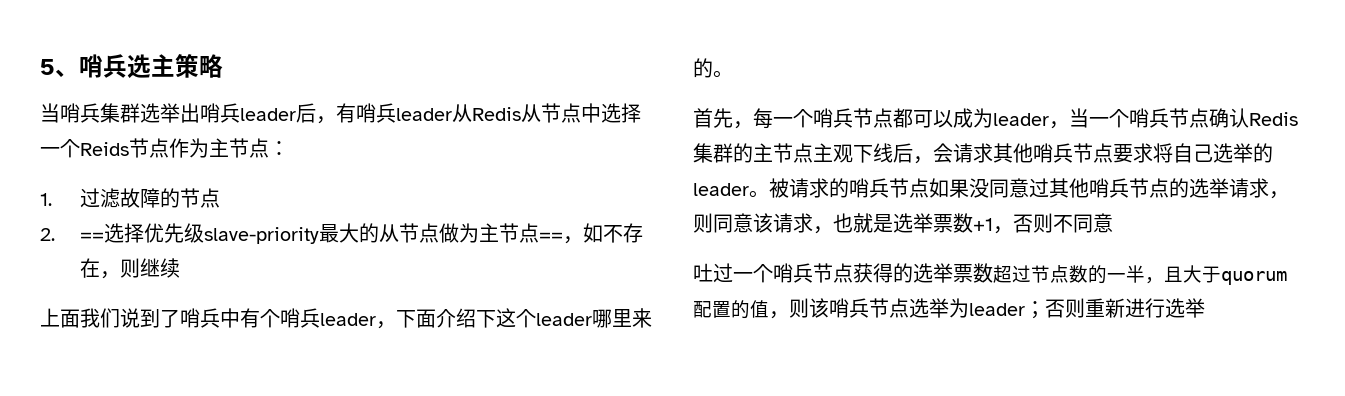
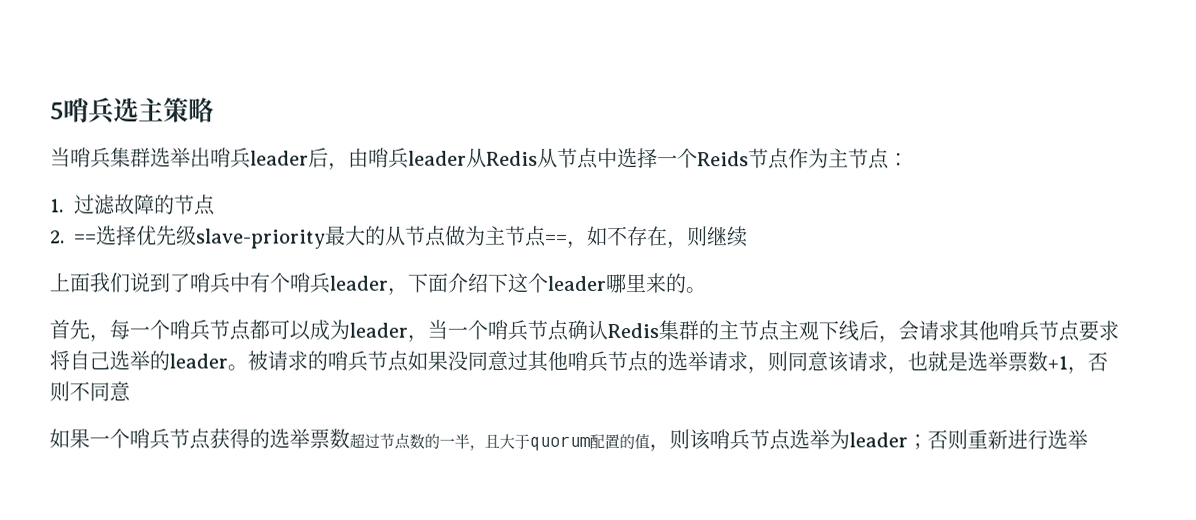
- 5、哨兵选主策略
+ 5哨兵选主策略
- 当哨兵集群选举出哨兵leader后，有哨兵leader从Redis从节点中选择一个Reids节点作为主节点：
+ 当哨兵集群选举出哨兵leader后，由哨兵leader从Redis从节点中选择一个Reids节点作为主节点：
- 吐过一个哨兵节点获得的选举票数超过节点数的一半，且大于quorum配置的值，则该哨兵节点选举为leader；否则重新进行选举
+ 如果一个哨兵节点获得的选举票数超过节点数的一半，且大于quorum配置的值，则该哨兵节点选举为leader；否则重新进行选举

